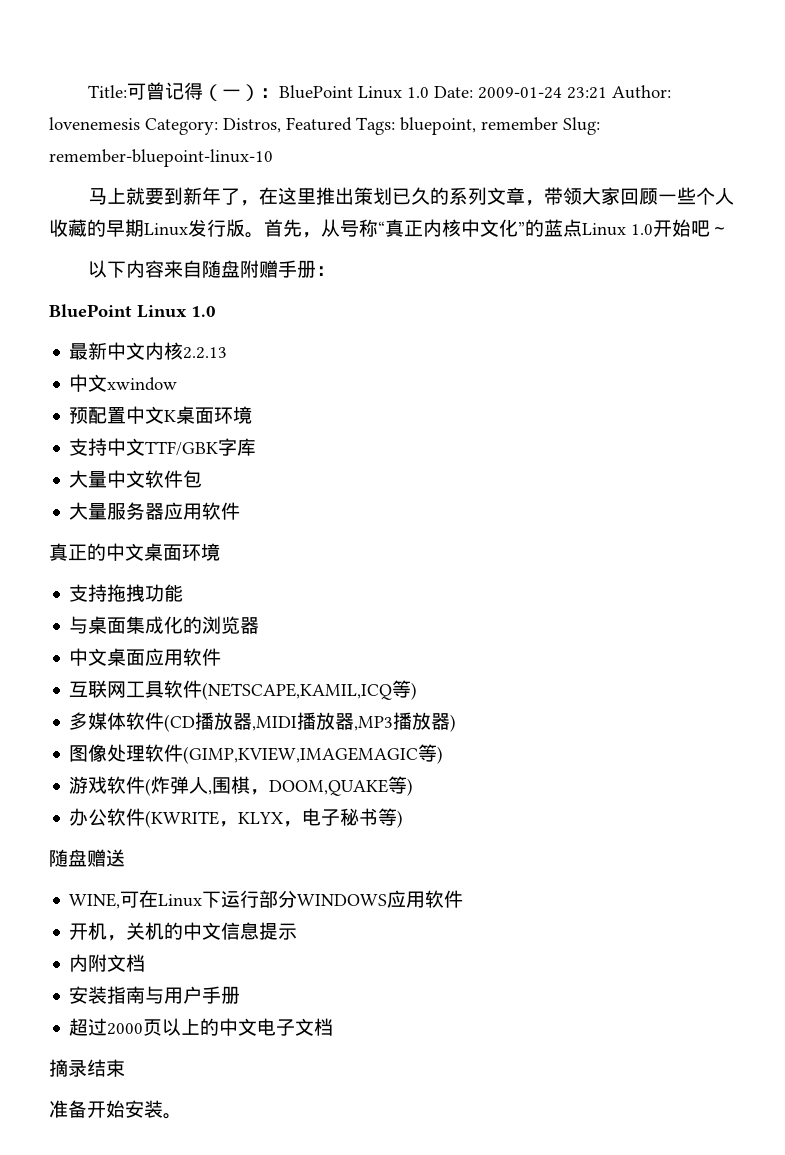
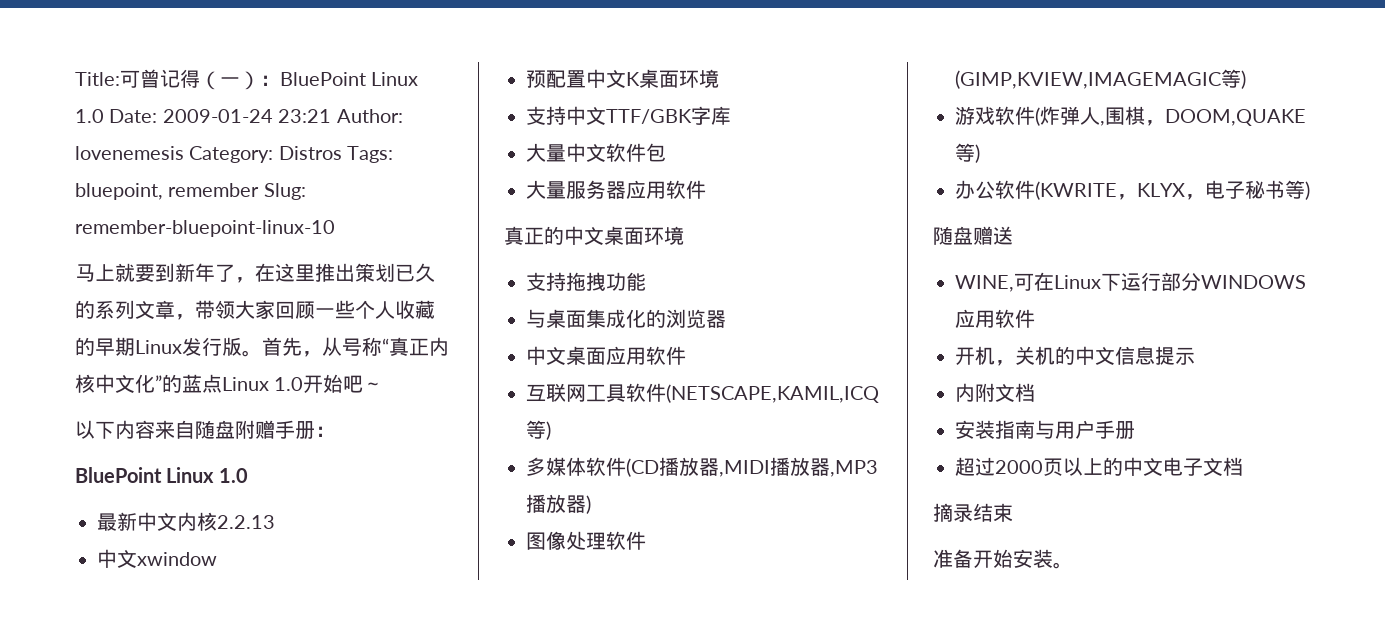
- Title:可曾记得（一）：BluePoint Linux 1.0 Date: 2009-01-24 23:21 Author: lovenemesis Category: Distros, Featured Tags: bluepoint, remember Slug: remember-bluepoint-linux-10
+ Title:可曾记得（一）：BluePoint Linux 1.0 Date: 2009-01-24 23:21 Author: lovenemesis Category: Distros Tags: bluepoint, remember Slug: remember-bluepoint-linux-10

